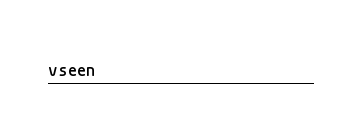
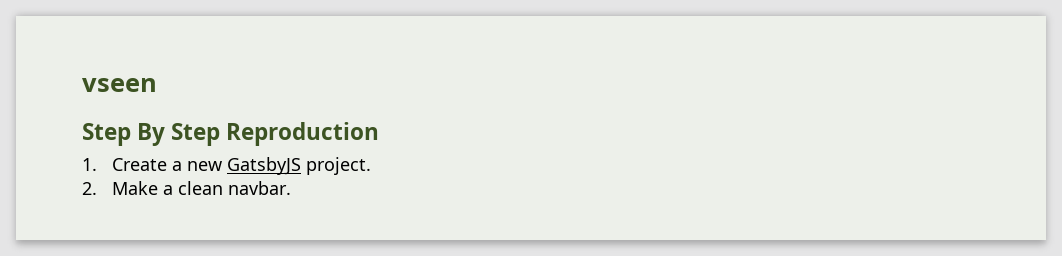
+ Step By Step Reproduction
+ 1. Create a new GatsbyJS project.
+ 2. Make a clean navbar.

